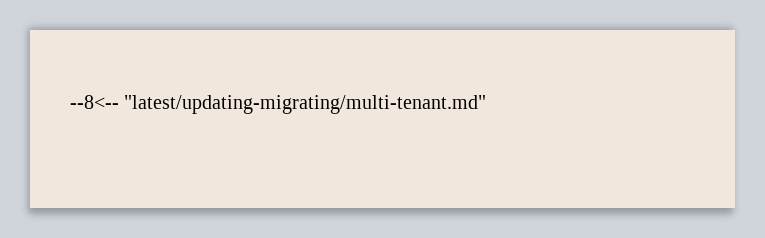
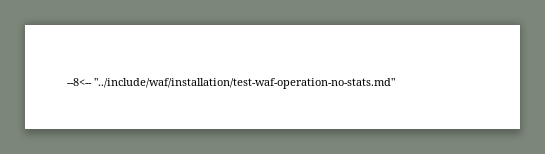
- --8<-- "latest/updating-migrating/multi-tenant.md"
+ --8<-- "../include/waf/installation/test-waf-operation-no-stats.md"

